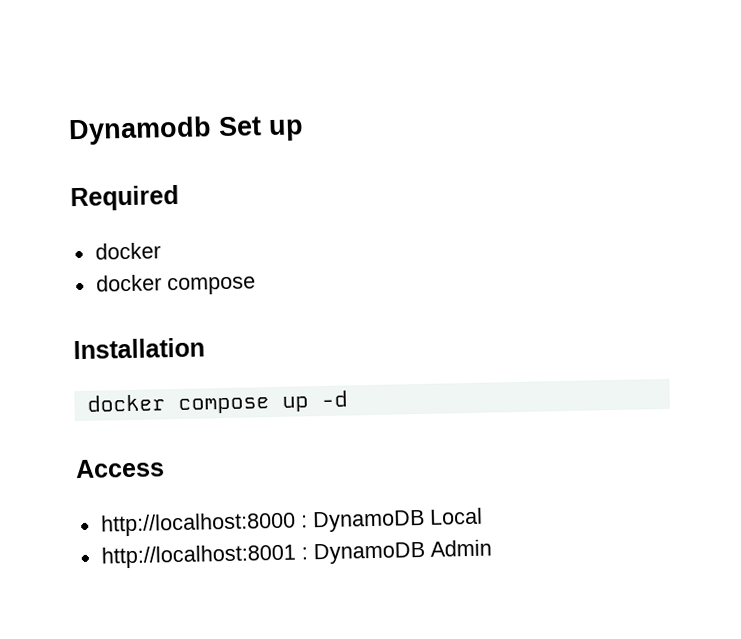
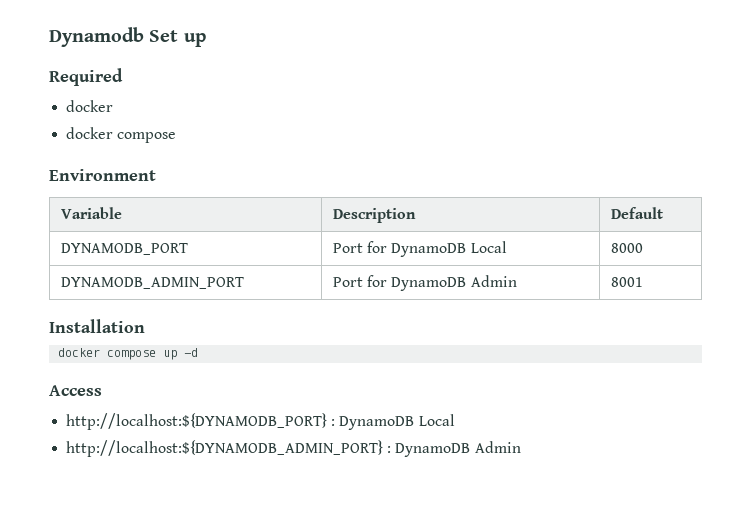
+ Environment
+ Variable | Description | Default
+ DYNAMODB_PORT | Port for DynamoDB Local | 8000
+ DYNAMODB_ADMIN_PORT | Port for DynamoDB Admin | 8001
- http://localhost:8000 : DynamoDB Local
+ http://localhost:${DYNAMODB_PORT} : DynamoDB Local
- http://localhost:8001 : DynamoDB Admin
+ http://localhost:${DYNAMODB_ADMIN_PORT} : DynamoDB Admin

